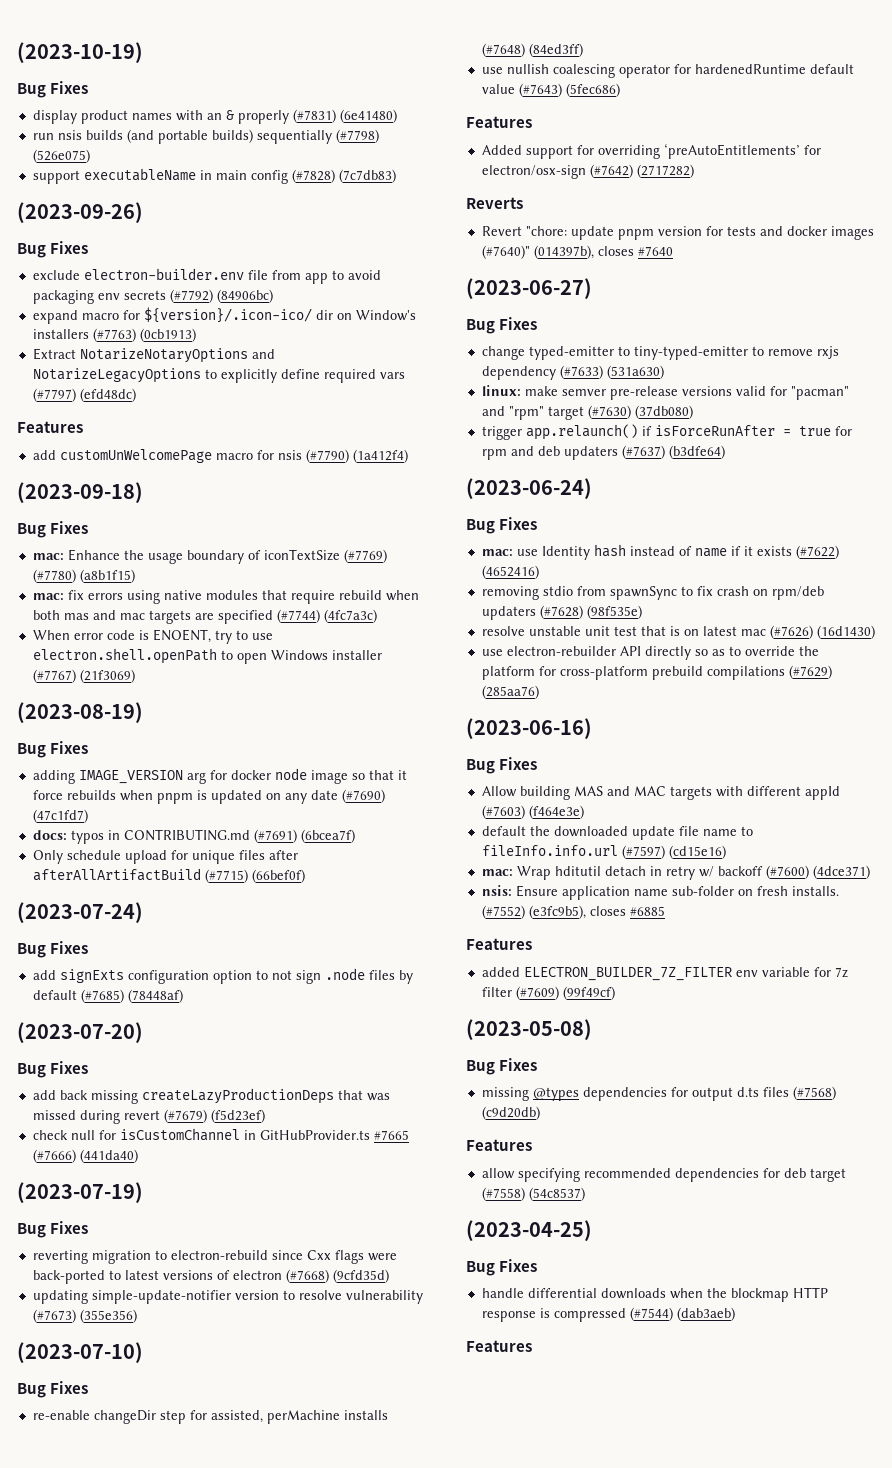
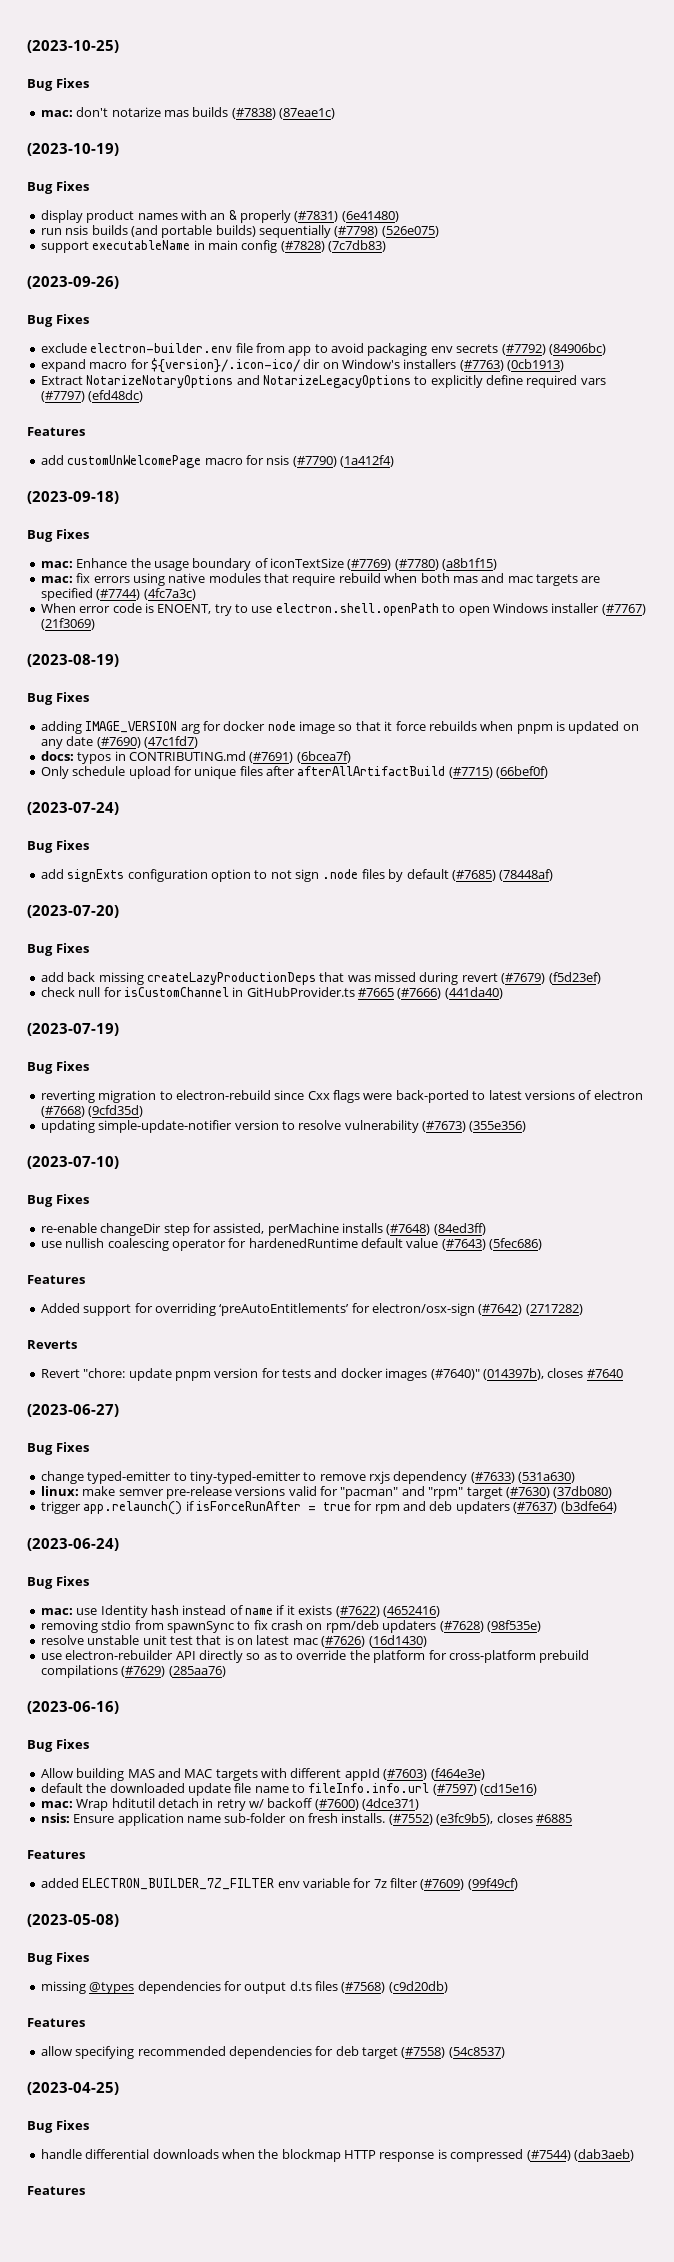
+ (2023-10-25)
+ Bug Fixes
+ mac: don't notarize mas builds (#7838) (87eae1c)

